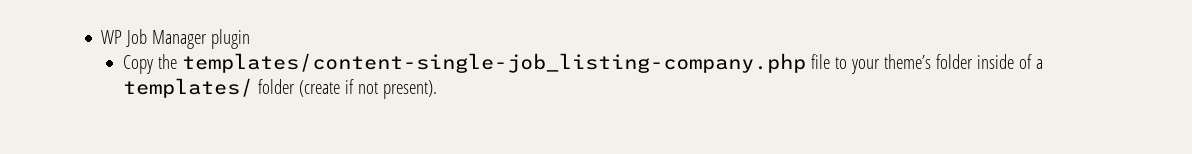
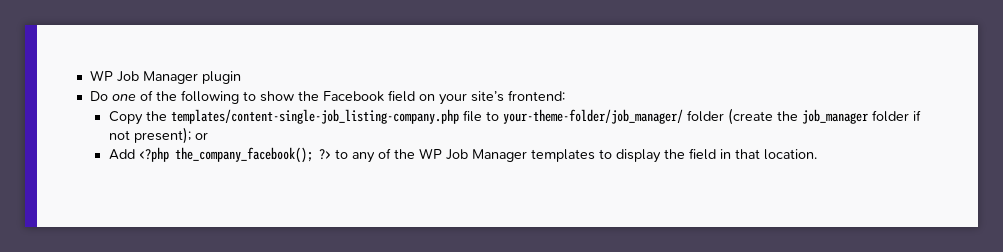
+ Do one of the following to show the Facebook field on your site’s frontend:
- Copy the templates/content-single-job_listing-company.php file to your theme’s folder inside of a templates/ folder (create if not present).
+ Copy the templates/content-single-job_listing-company.php file to your-theme-folder/job_manager/ folder (create the job_manager folder if not present); or
+ Add <?php the_company_facebook(); ?> to any of the WP Job Manager templates to display the field in that location.

